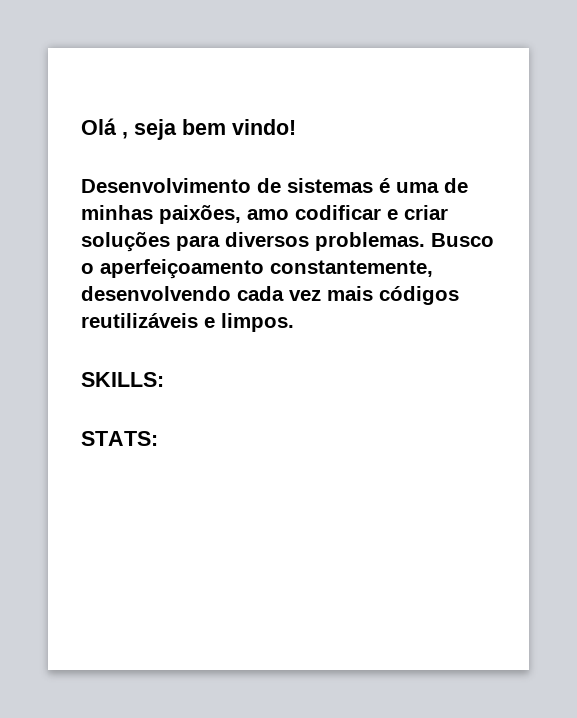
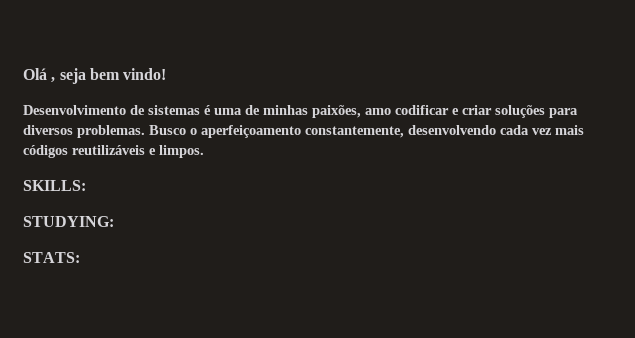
+ STUDYING:

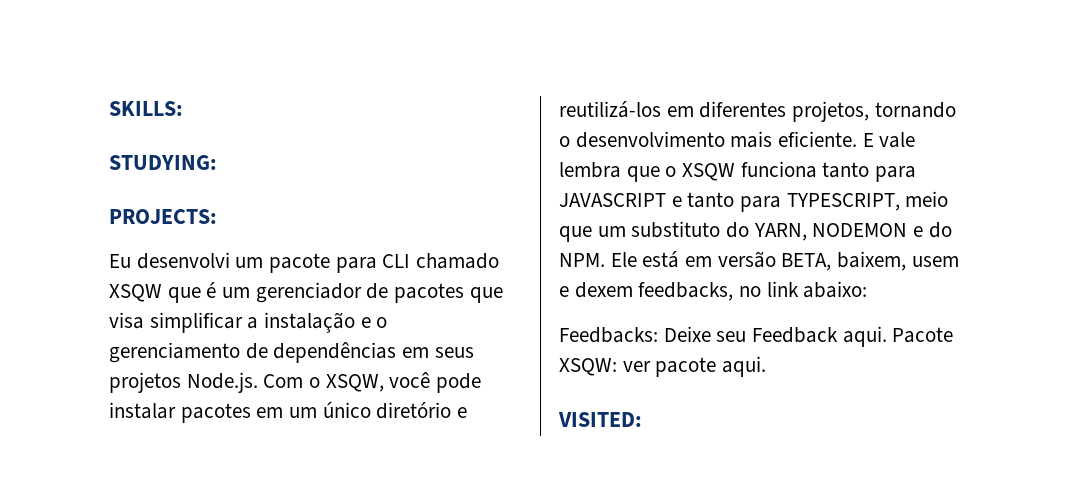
- Olá , seja bem vindo!
- Desenvolvimento de sistemas é uma de minhas paixões, amo codificar e criar soluções para diversos problemas. Busco o aperfeiçoamento constantemente, desenvolvendo cada vez mais códigos reutilizáveis e limpos.
  SKILLS:
  STUDYING:
- STATS:
+ PROJECTS:
+ Eu desenvolvi um pacote para CLI chamado XSQW que é um gerenciador de pacotes que visa simplificar a instalação e o gerenciamento de dependências em seus projetos Node.js. Com o XSQW, você pode instalar pacotes em um único diretório e reutilizá-los em diferentes projetos, tornando o desenvolvimento mais eficiente. E vale lembra que o XSQW funciona tanto para JAVASCRIPT e tanto para TYPESCRIPT, meio que um substituto do YARN, NODEMON e do NPM. Ele está em versão BETA, baixem, usem e dexem feedbacks, no link abaixo:
+ Feedbacks: Deixe seu Feedback aqui. Pacote XSQW: ver pacote aqui.
+ VISITED:

